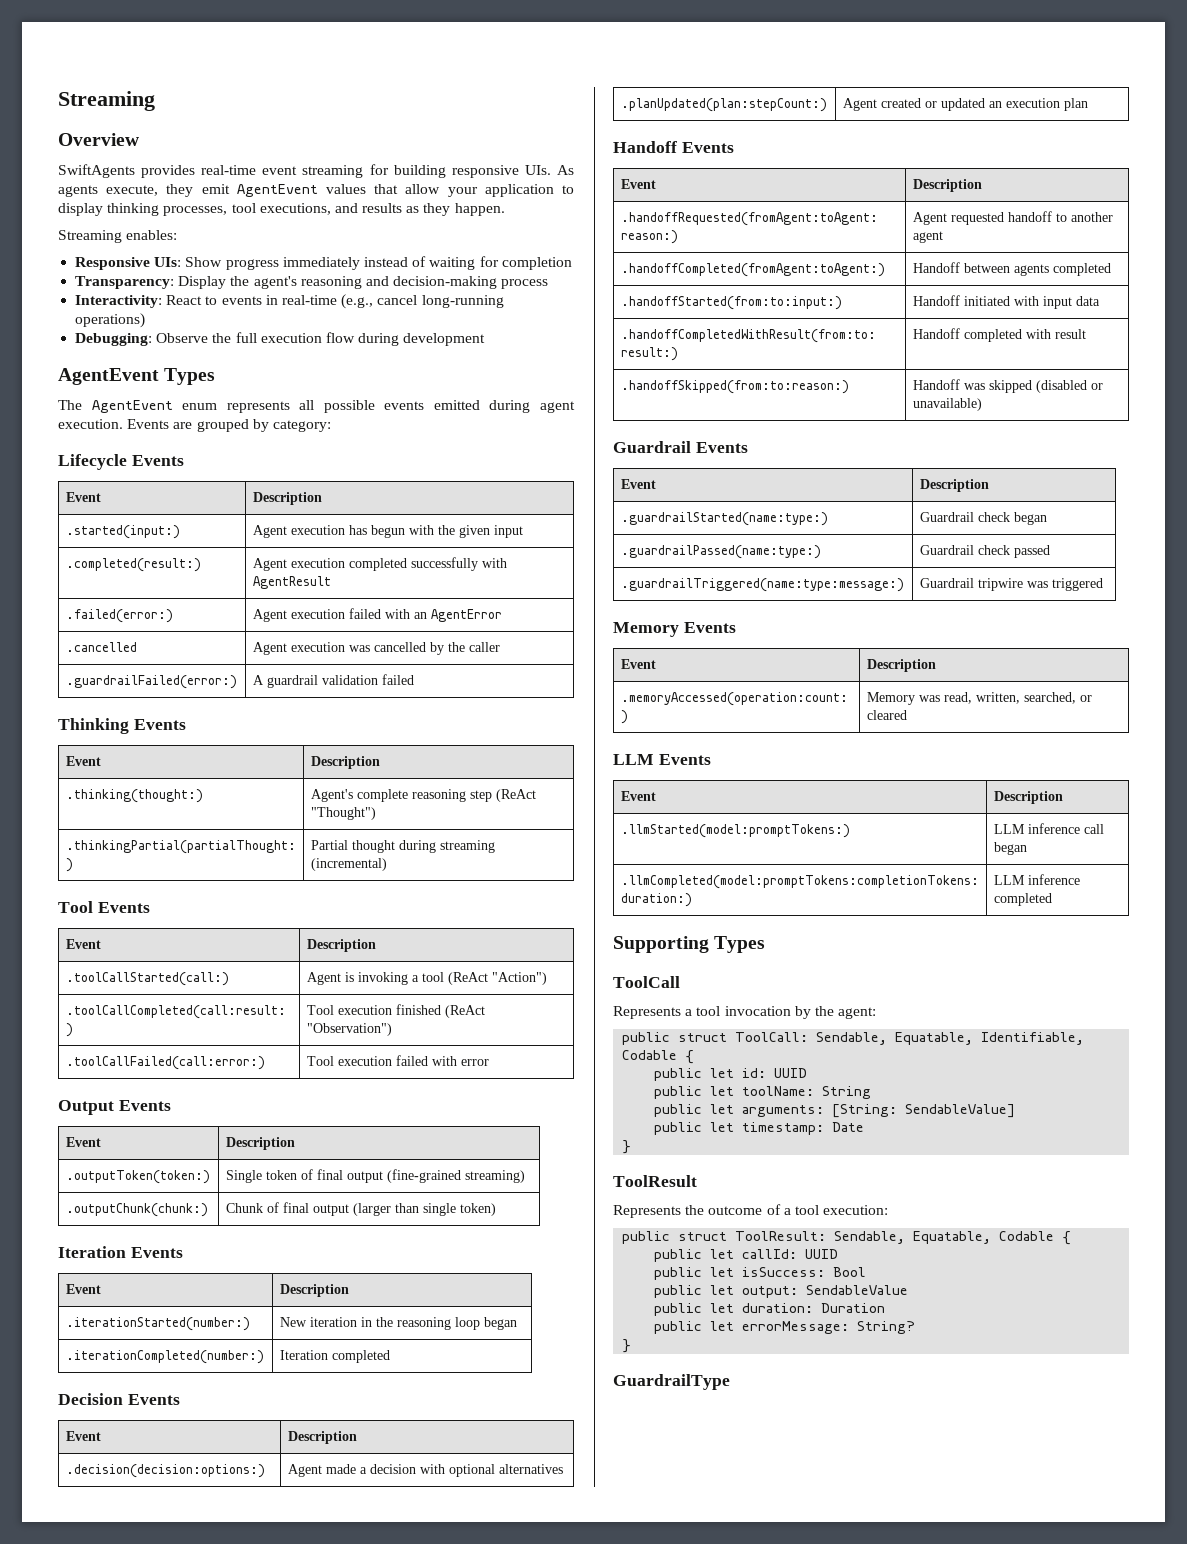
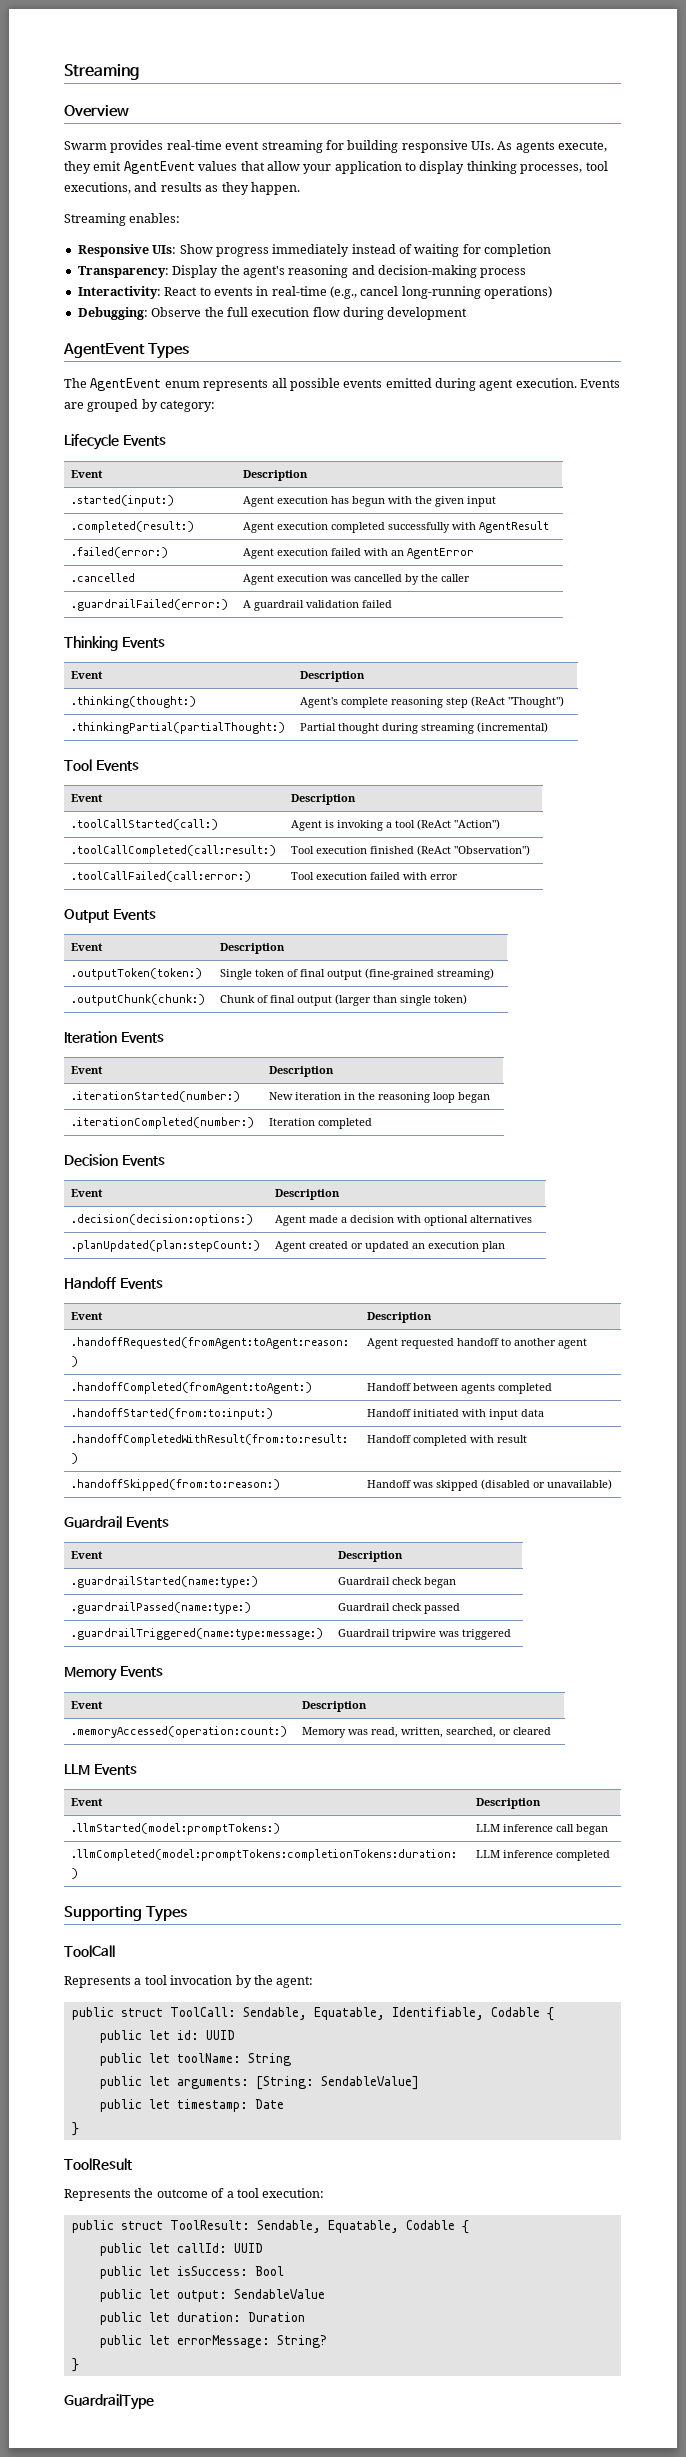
- SwiftAgents provides real-time event streaming for building responsive UIs. As agents execute, they emit AgentEvent values that allow your application to display thinking processes, tool executions, and results as they happen.
+ Swarm provides real-time event streaming for building responsive UIs. As agents execute, they emit AgentEvent values that allow your application to display thinking processes, tool executions, and results as they happen.

